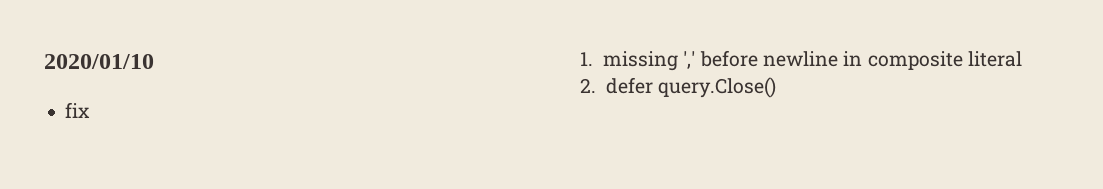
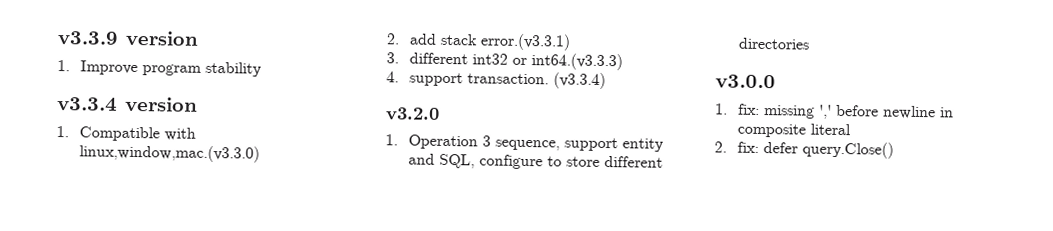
- 2020/01/10
- fix
- 1. missing ',' before newline in composite literal
+ v3.3.9 version
+ 1. Improve program stability
+ v3.3.4 version
+ 1. Compatible with linux,window,mac.(v3.3.0)
+ 2. add stack error.(v3.3.1)
+ 3. different int32 or int64.(v3.3.3)
+ 4. support transaction. (v3.3.4)
+ v3.2.0
+ 1. Operation 3 sequence, support entity and SQL, configure to store different directories
+ v3.0.0
+ 1. fix: missing ',' before newline in composite literal
- 2. defer query.Close()
+ 2. fix: defer query.Close()

